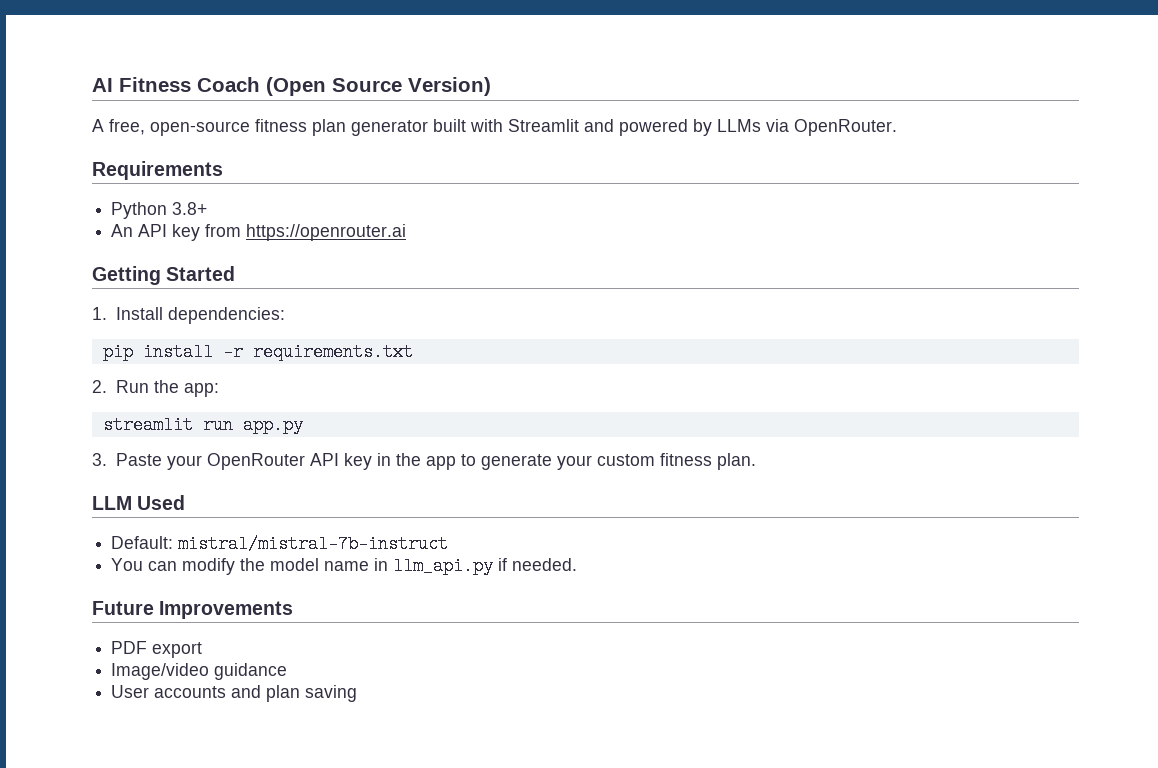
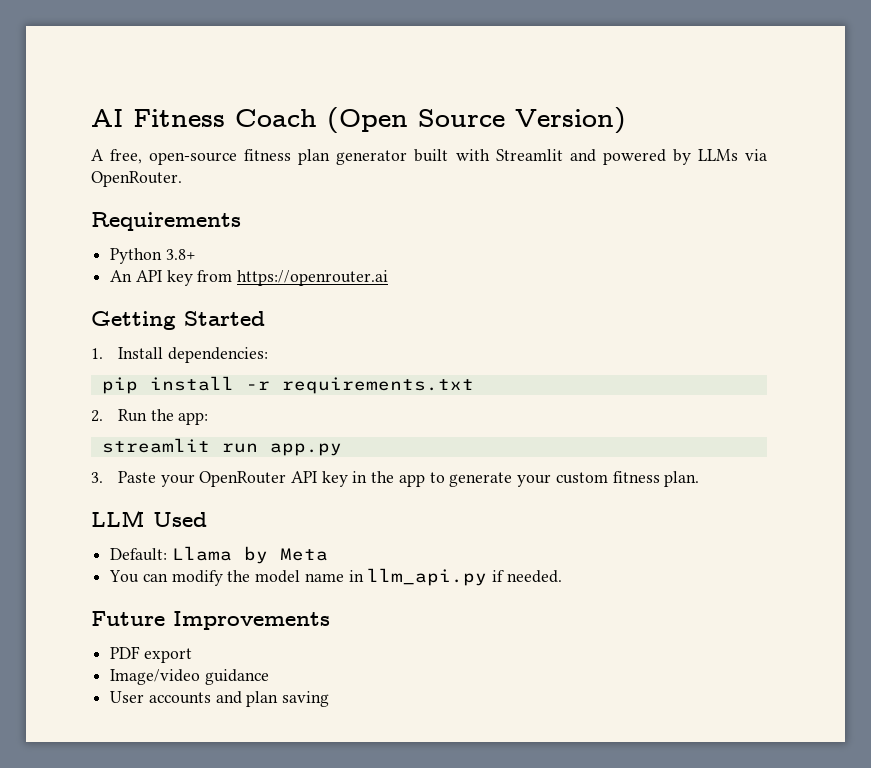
- Default: mistral/mistral-7b-instruct
+ Default: Llama by Meta

